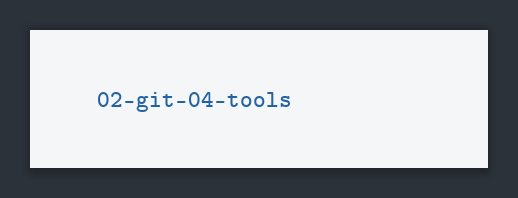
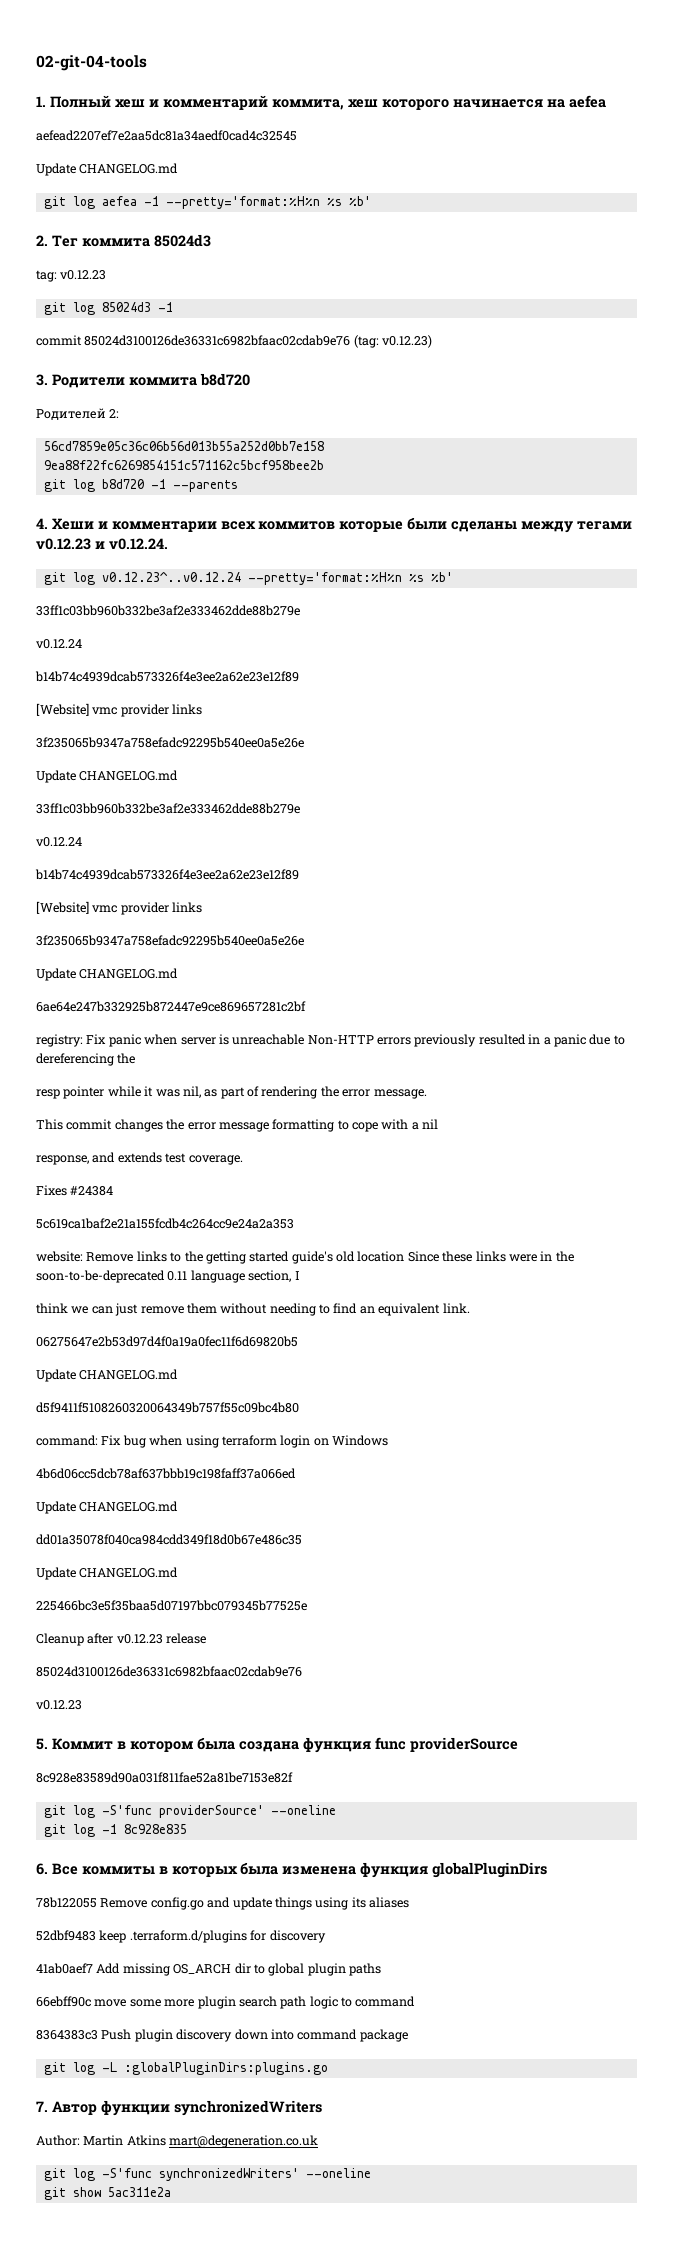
+ 1. Полный хеш и комментарий коммита, хеш которого начинается на aefea
+ aefead2207ef7e2aa5dc81a34aedf0cad4c32545
+ Update CHANGELOG.md
+ git log aefea -1 --pretty='format:%H%n %s %b'
+ 2. Тег коммита 85024d3
+ tag: v0.12.23
+ git log 85024d3 -1
+ commit 85024d3100126de36331c6982bfaac02cdab9e76 (tag: v0.12.23)
+ 3. Родители коммита b8d720
+ Родителей 2:
+ 56cd7859e05c36c06b56d013b55a252d0bb7e158
+ 9ea88f22fc6269854151c571162c5bcf958bee2b
+ git log b8d720 -1 --parents
+ 4. Хеши и комментарии всех коммитов которые были сделаны между тегами v0.12.23 и v0.12.24.
+ git log v0.12.23^..v0.12.24 --pretty='format:%H%n %s %b'
+ 33ff1c03bb960b332be3af2e333462dde88b279e
+ v0.12.24
+ b14b74c4939dcab573326f4e3ee2a62e23e12f89
+ [Website] vmc provider links
+ 3f235065b9347a758efadc92295b540ee0a5e26e
+ Update CHANGELOG.md
+ 33ff1c03bb960b332be3af2e333462dde88b279e
+ v0.12.24
+ b14b74c4939dcab573326f4e3ee2a62e23e12f89
+ [Website] vmc provider links
+ 3f235065b9347a758efadc92295b540ee0a5e26e
+ Update CHANGELOG.md
+ 6ae64e247b332925b872447e9ce869657281c2bf
+ registry: Fix panic when server is unreachable Non-HTTP errors previously resulted in a panic due to dereferencing the
+ resp pointer while it was nil, as part of rendering the error message.
+ This commit changes the error message formatting to cope with a nil
+ response, and extends test coverage.
+ Fixes #24384
+ 5c619ca1baf2e21a155fcdb4c264cc9e24a2a353
+ website: Remove links to the getting started guide's old location Since these links were in the soon-to-be-deprecated 0.11 language section, I
+ think we can just remove them without needing to find an equivalent link.
+ 06275647e2b53d97d4f0a19a0fec11f6d69820b5
+ Update CHANGELOG.md
+ d5f9411f5108260320064349b757f55c09bc4b80
+ command: Fix bug when using terraform login on Windows
+ 4b6d06cc5dcb78af637bbb19c198faff37a066ed
+ Update CHANGELOG.md
+ dd01a35078f040ca984cdd349f18d0b67e486c35
+ Update CHANGELOG.md
+ 225466bc3e5f35baa5d07197bbc079345b77525e
+ Cleanup after v0.12.23 release
+ 85024d3100126de36331c6982bfaac02cdab9e76
+ v0.12.23
+ 5. Коммит в котором была создана функция func providerSource
+ 8c928e83589d90a031f811fae52a81be7153e82f
+ git log -S'func providerSource' --oneline
+ git log -1 8c928e835
+ 6. Все коммиты в которых была изменена функция globalPluginDirs
+ 78b122055 Remove config.go and update things using its aliases
+ 52dbf9483 keep .terraform.d/plugins for discovery
+ 41ab0aef7 Add missing OS_ARCH dir to global plugin paths
+ 66ebff90c move some more plugin search path logic to command
+ 8364383c3 Push plugin discovery down into command package
+ git log -L :globalPluginDirs:plugins.go
+ 7. Автор функции synchronizedWriters
+ Author: Martin Atkins mart@degeneration.co.uk
+ git log -S'func synchronizedWriters' --oneline
+ git show 5ac311e2a

